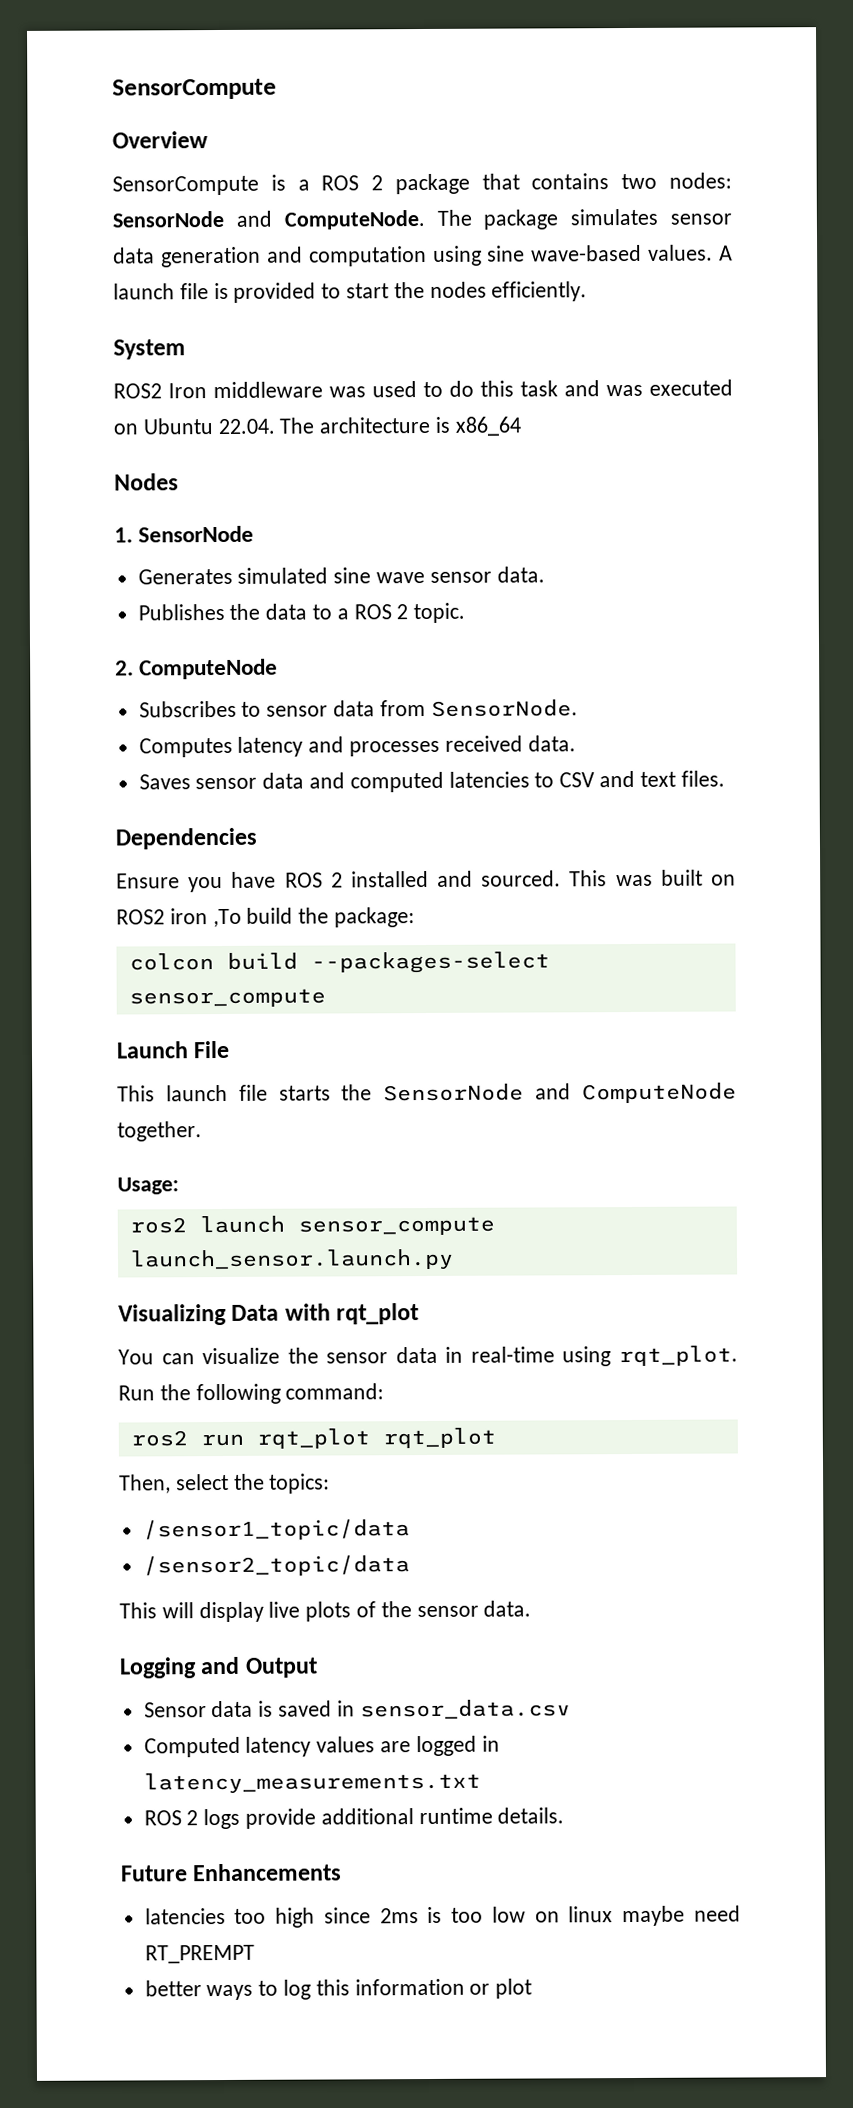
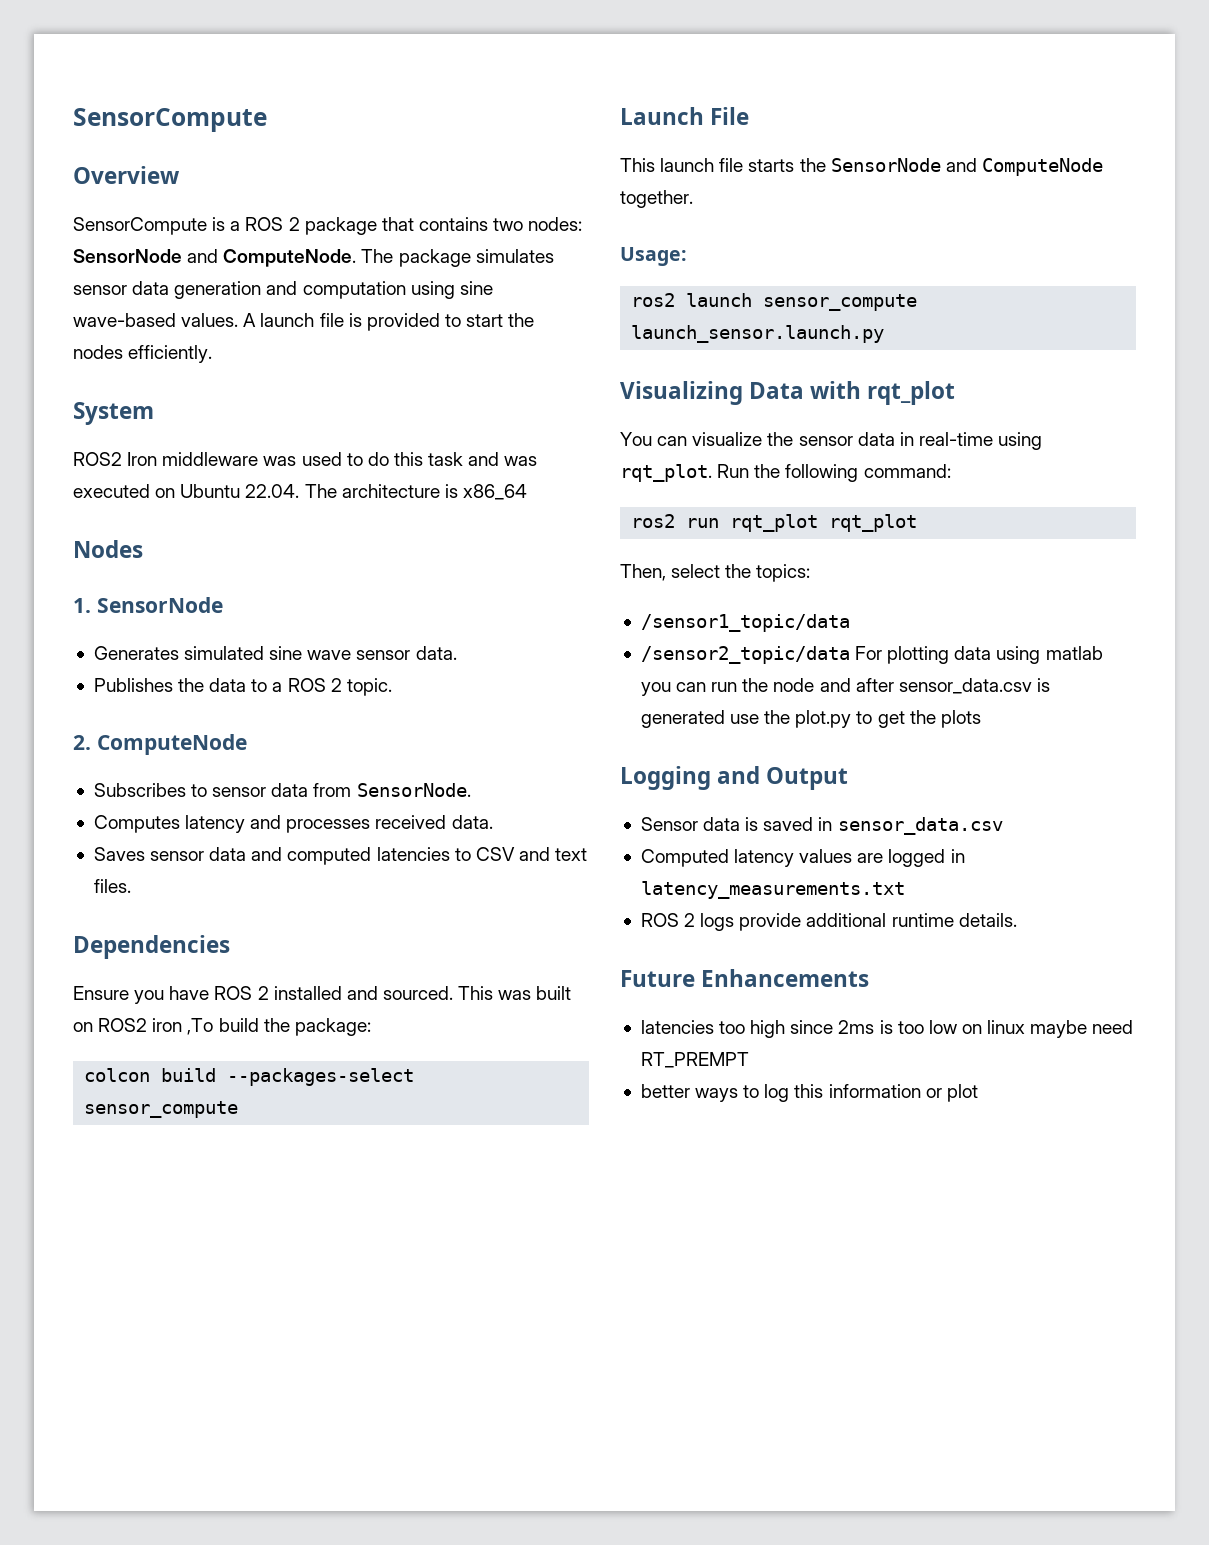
- /sensor2_topic/data
- This will display live plots of the sensor data.
+ /sensor2_topic/data For plotting data using matlab you can run the node and after sensor_data.csv is generated use the plot.py to get the plots

